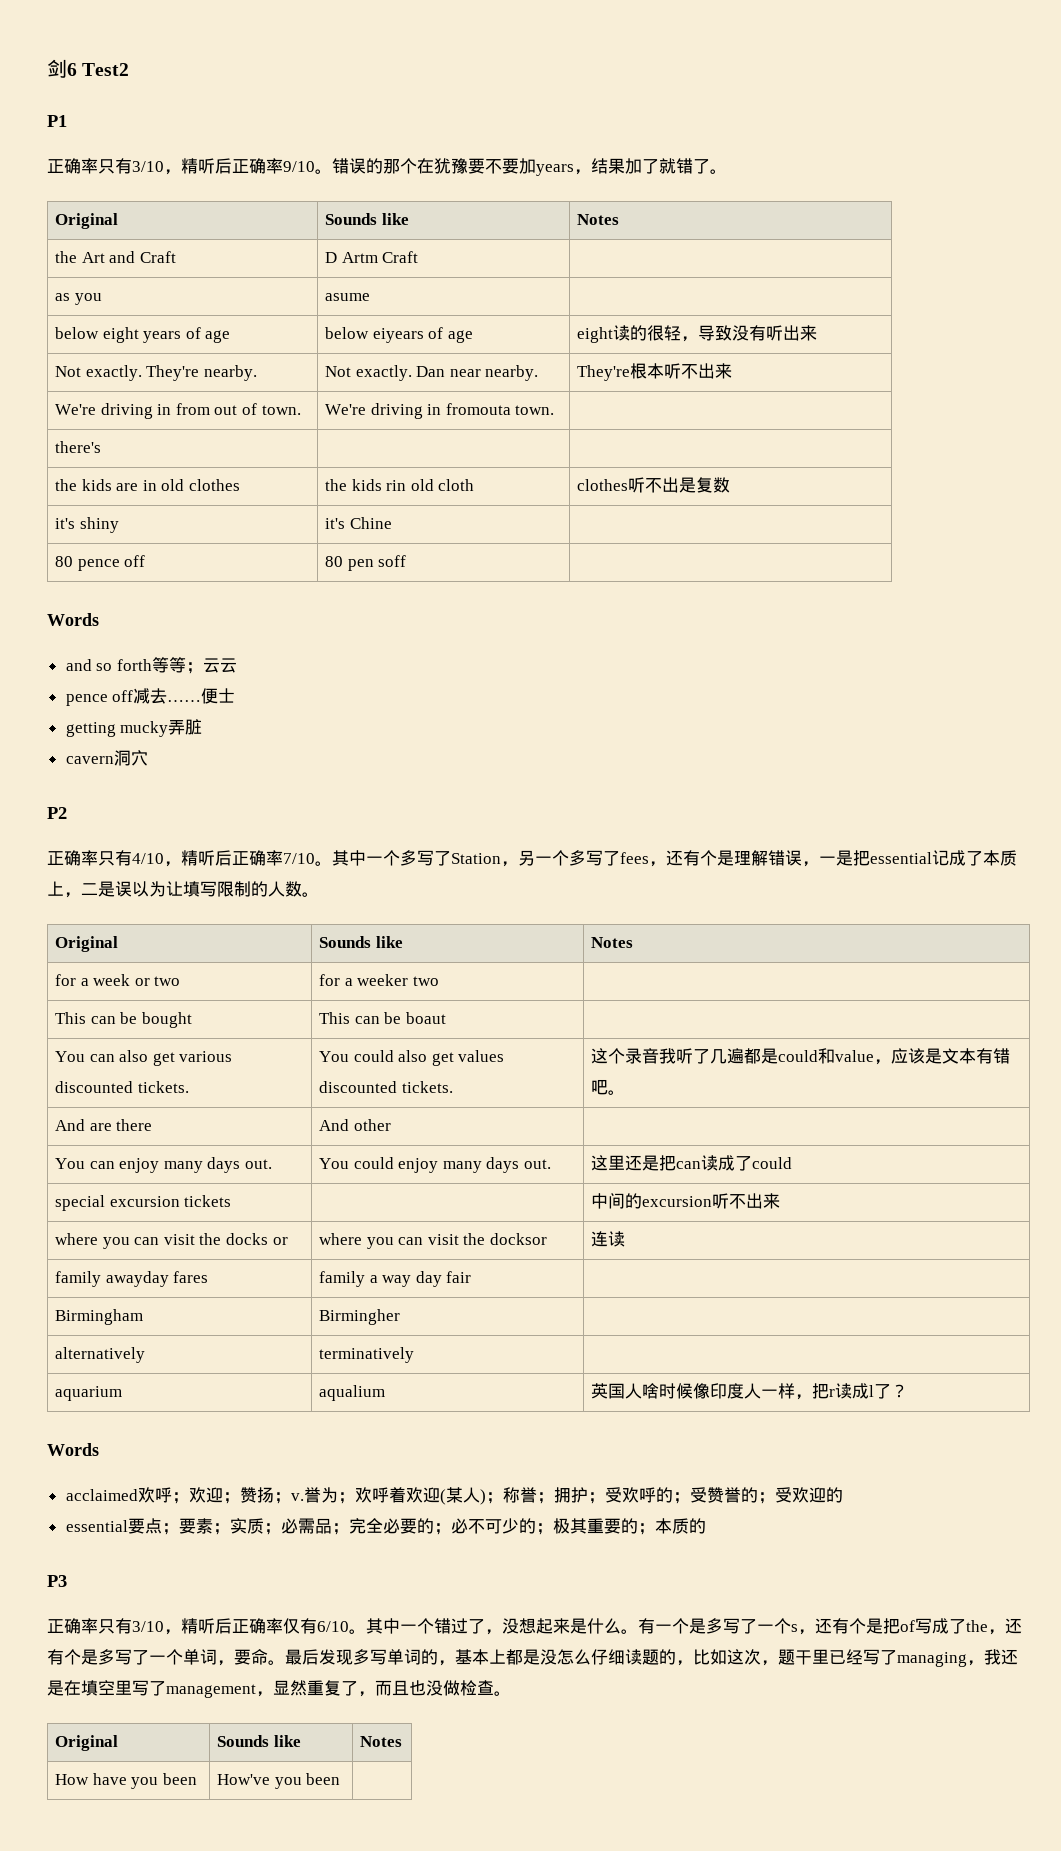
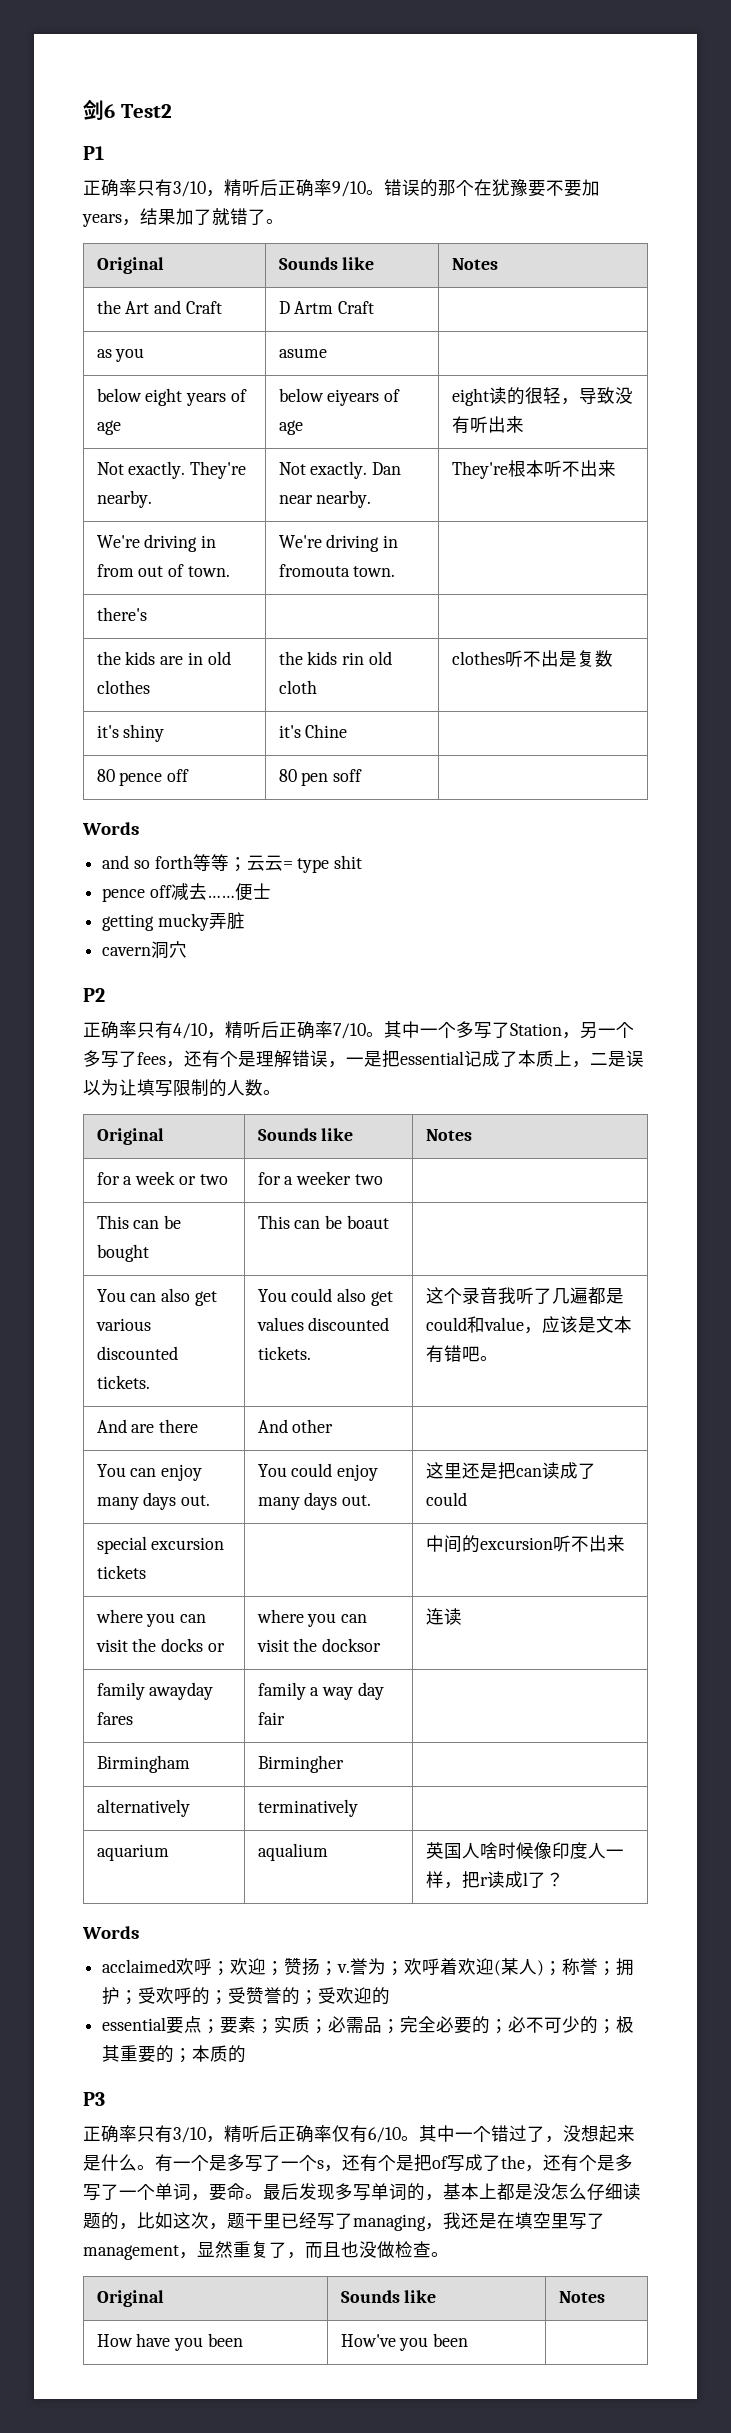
- and so forth等等；云云
+ and so forth等等；云云= type shit

